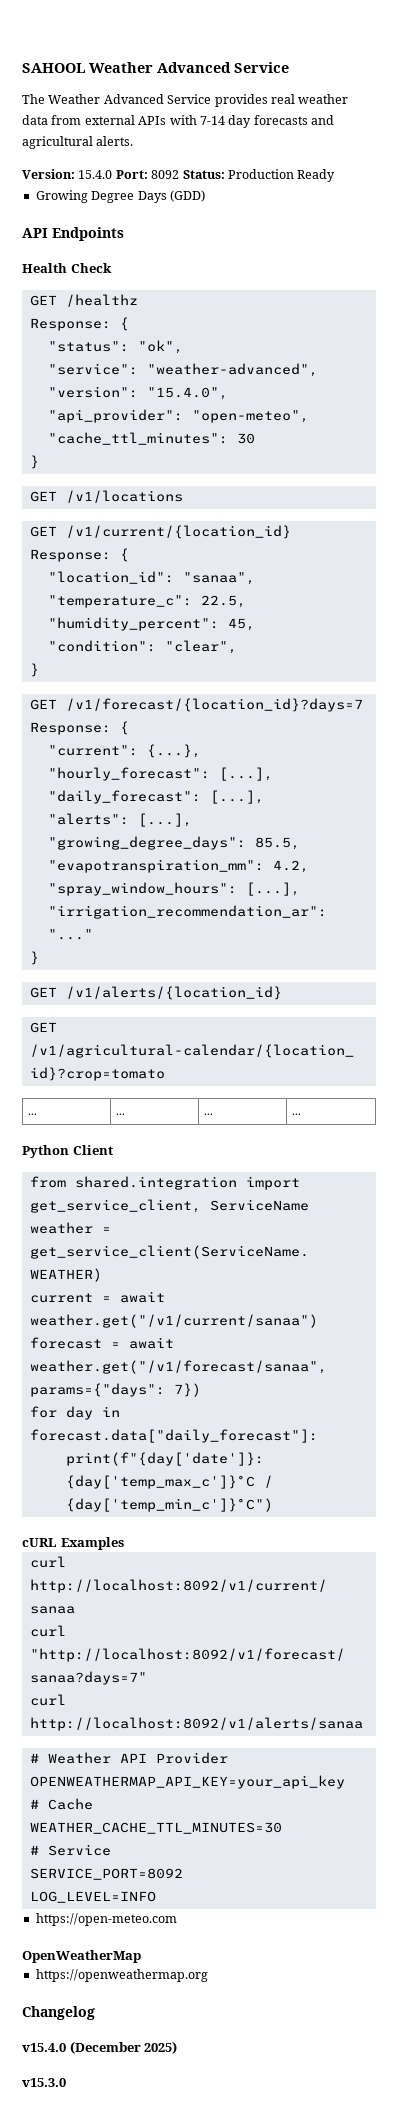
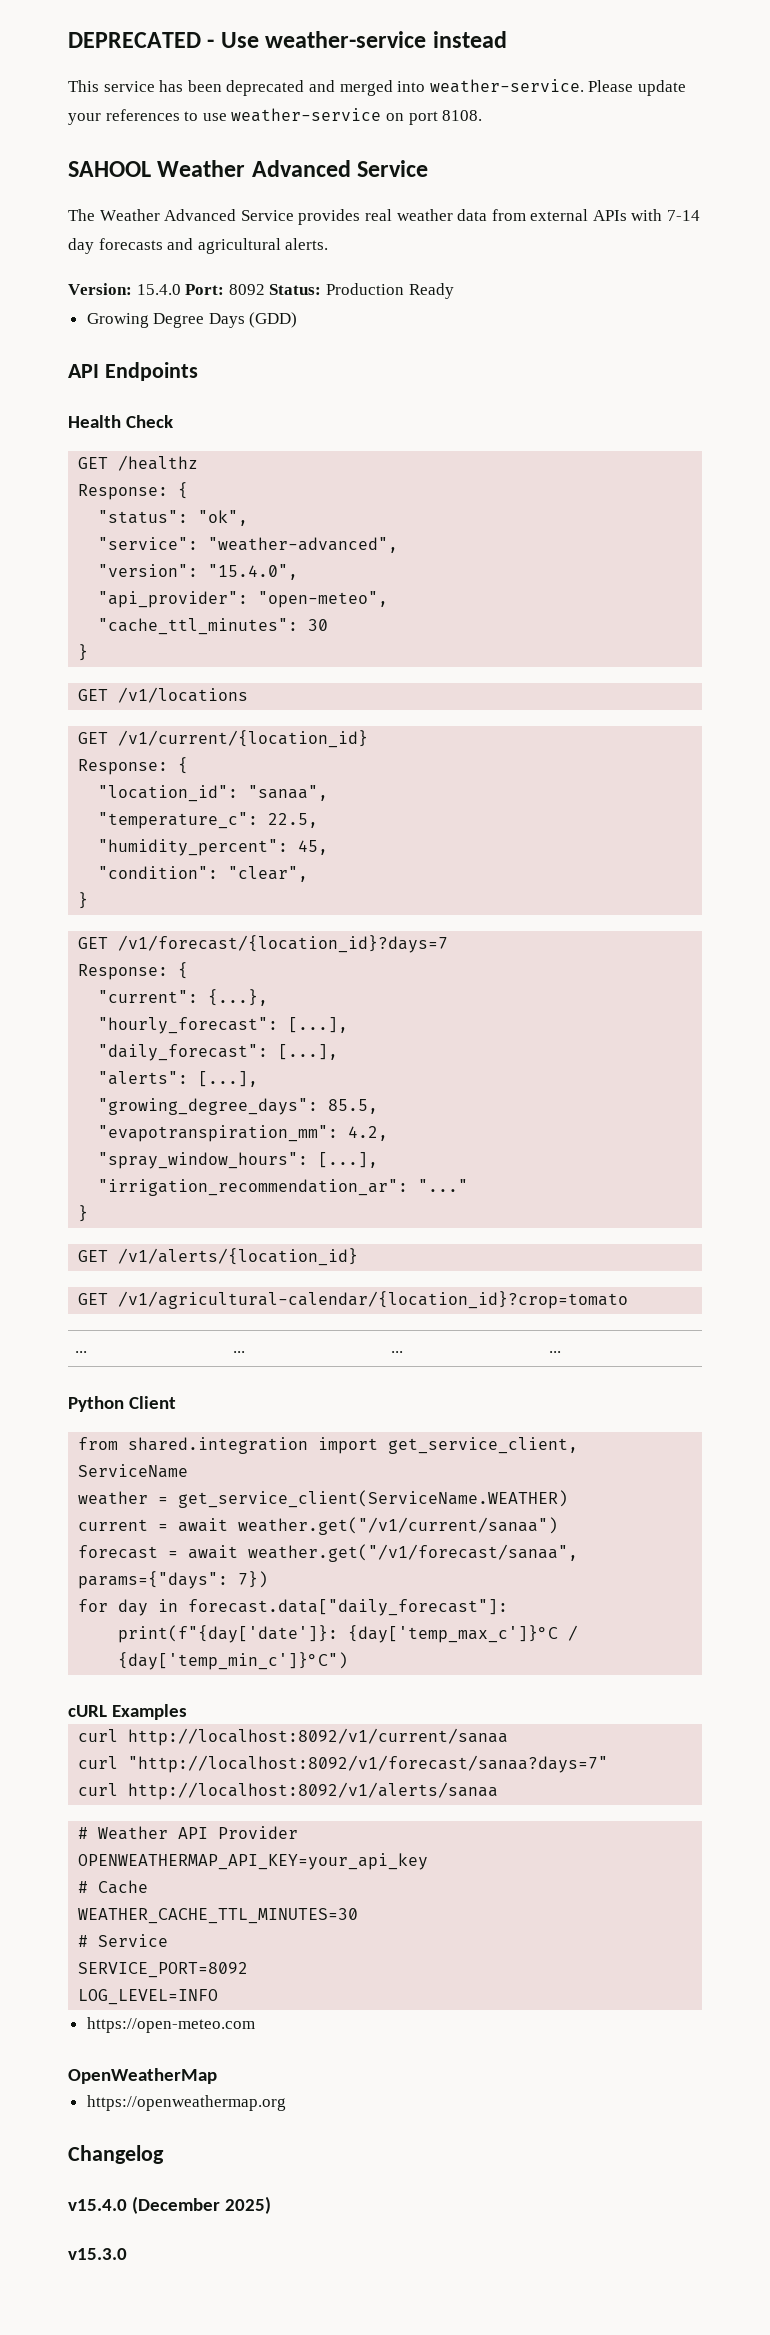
+ DEPRECATED - Use weather-service instead
+ This service has been deprecated and merged into weather-service. Please update your references to use weather-service on port 8108.

